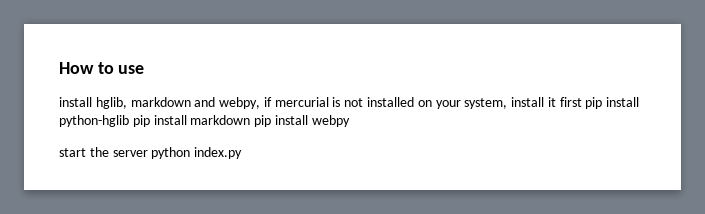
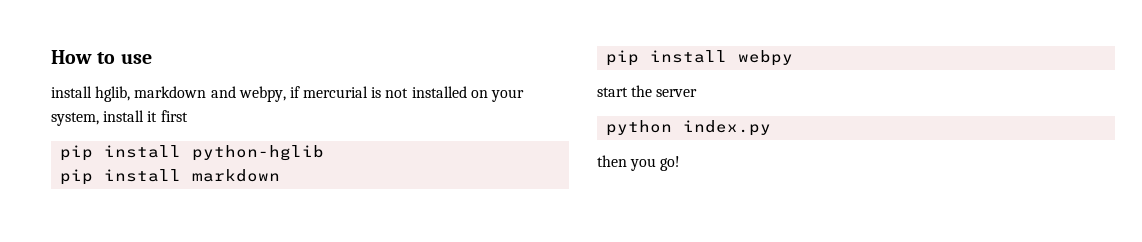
- install hglib, markdown and webpy, if mercurial is not installed on your system, install it first pip install python-hglib pip install markdown pip install webpy
+ install hglib, markdown and webpy, if mercurial is not installed on your system, install it first
+ pip install python-hglib
+ pip install markdown
+ pip install webpy
- start the server python index.py
+ start the server
+ python index.py
+ then you go!

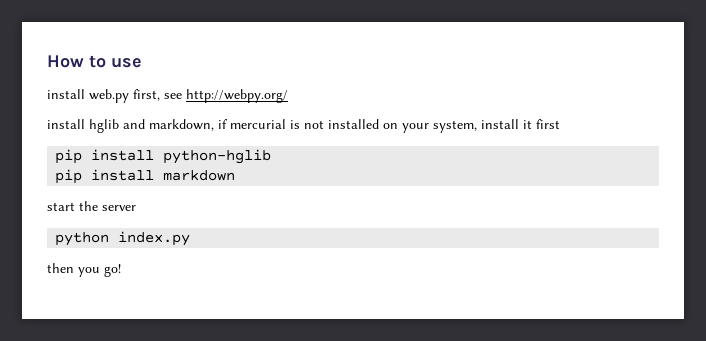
- install hglib, markdown and webpy, if mercurial is not installed on your system, install it first
+ install web.py first, see http://webpy.org/
+ install hglib and markdown, if mercurial is not installed on your system, install it first
- pip install webpy

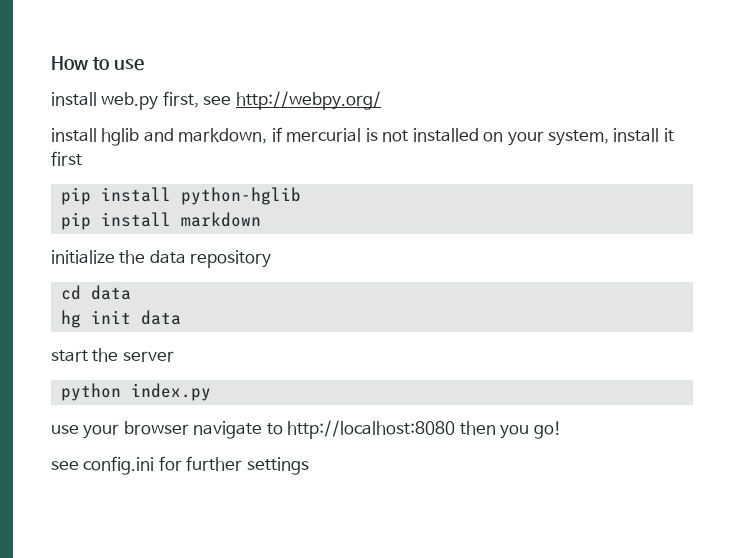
+ initialize the data repository
+ cd data
+ hg init data
- then you go!
+ use your browser navigate to http://localhost:8080 then you go!
+ see config.ini for further settings

